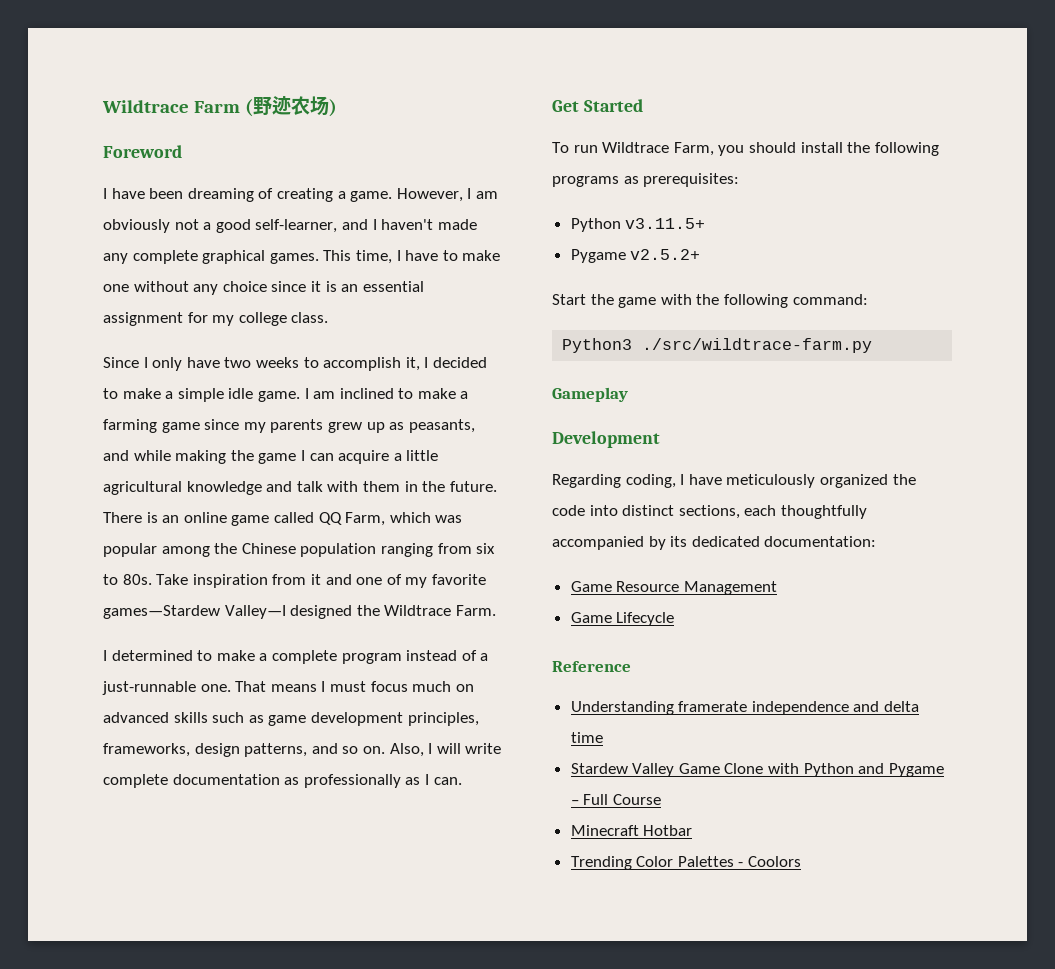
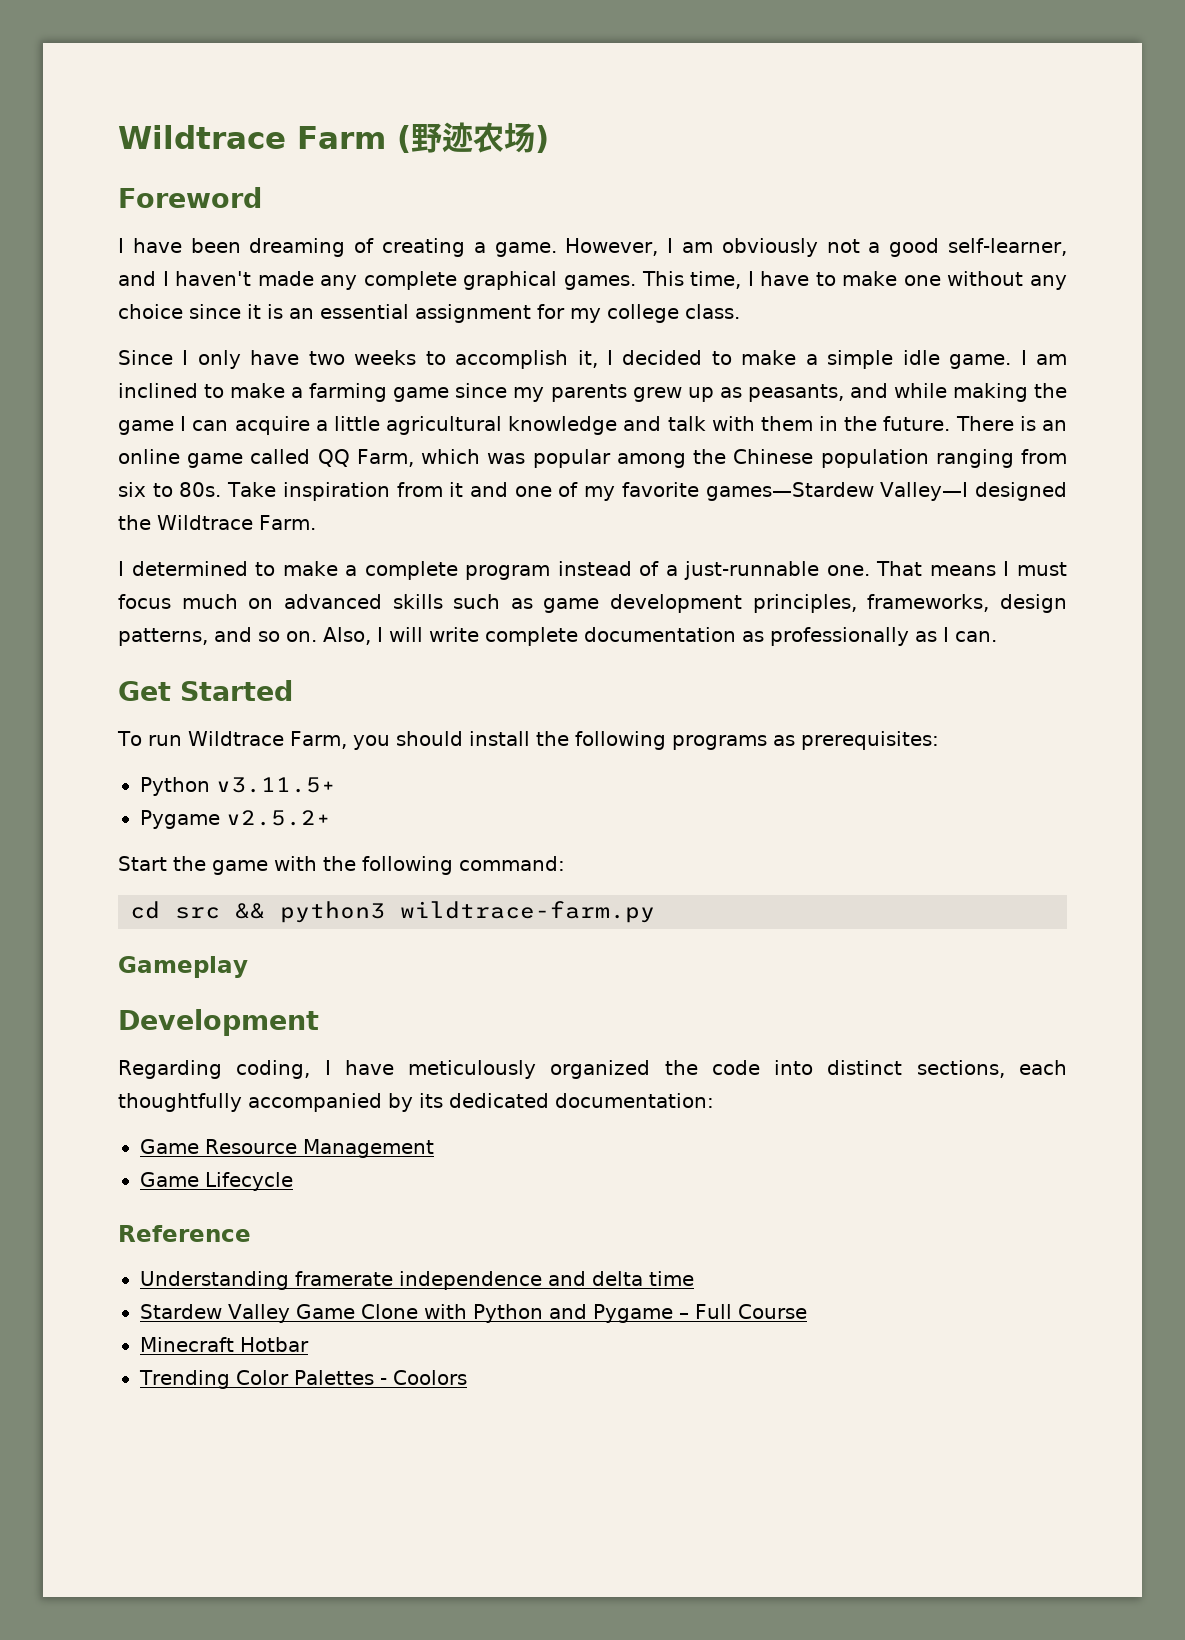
- Python3 ./src/wildtrace-farm.py
+ cd src && python3 wildtrace-farm.py

